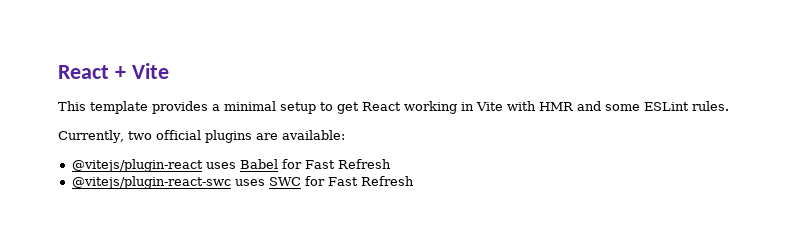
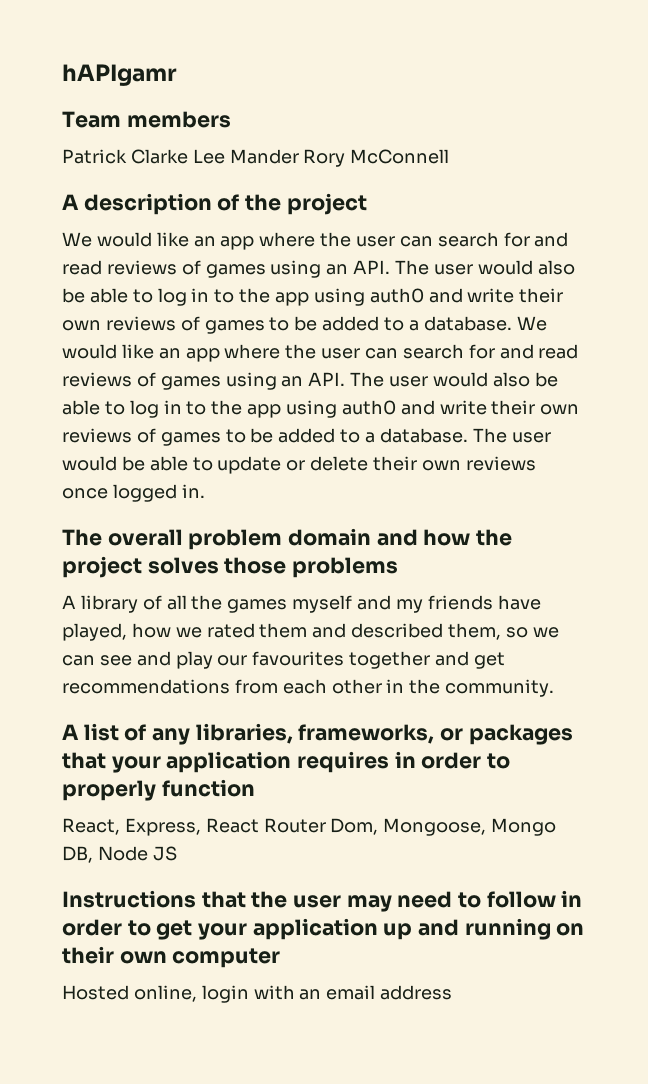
- React + Vite
- This template provides a minimal setup to get React working in Vite with HMR and some ESLint rules.
- Currently, two official plugins are available:
- @vitejs/plugin-react uses Babel for Fast Refresh
- @vitejs/plugin-react-swc uses SWC for Fast Refresh
+ hAPIgamr
+ Team members
+ Patrick Clarke Lee Mander Rory McConnell
+ A description of the project
+ We would like an app where the user can search for and read reviews of games using an API. The user would also be able to log in to the app using auth0 and write their own reviews of games to be added to a database. We would like an app where the user can search for and read reviews of games using an API. The user would also be able to log in to the app using auth0 and write their own reviews of games to be added to a database. The user would be able to update or delete their own reviews once logged in.
+ The overall problem domain and how the project solves those problems
+ A library of all the games myself and my friends have played, how we rated them and described them, so we can see and play our favourites together and get recommendations from each other in the community.
+ A list of any libraries, frameworks, or packages that your application requires in order to properly function
+ React, Express, React Router Dom, Mongoose, Mongo DB, Node JS
+ Instructions that the user may need to follow in order to get your application up and running on their own computer
+ Hosted online, login with an email address

